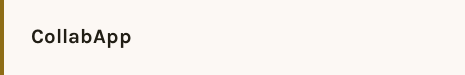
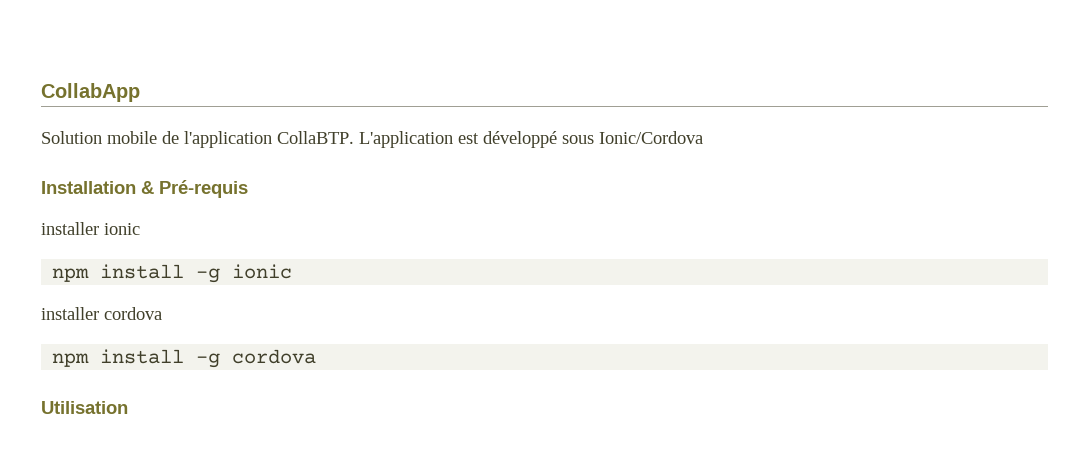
+ Solution mobile de l'application CollaBTP. L'application est développé sous Ionic/Cordova
+ Installation & Pré-requis
+ installer ionic
+ npm install -g ionic
+ installer cordova
+ npm install -g cordova
+ Utilisation

